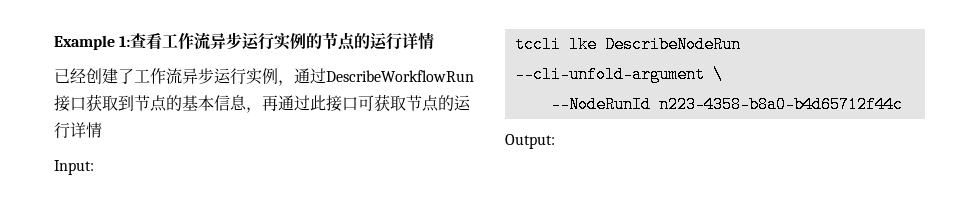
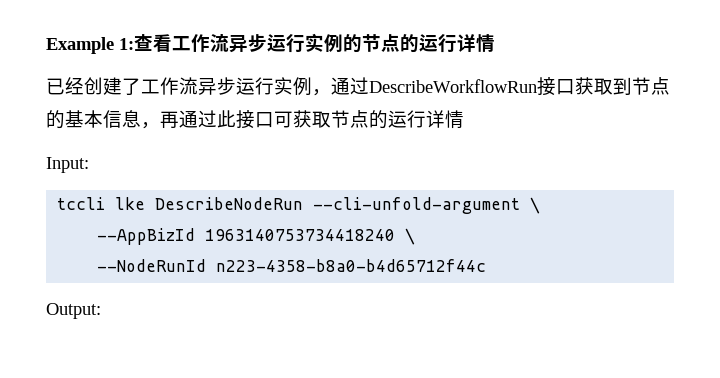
+ --AppBizId 1963140753734418240 \

